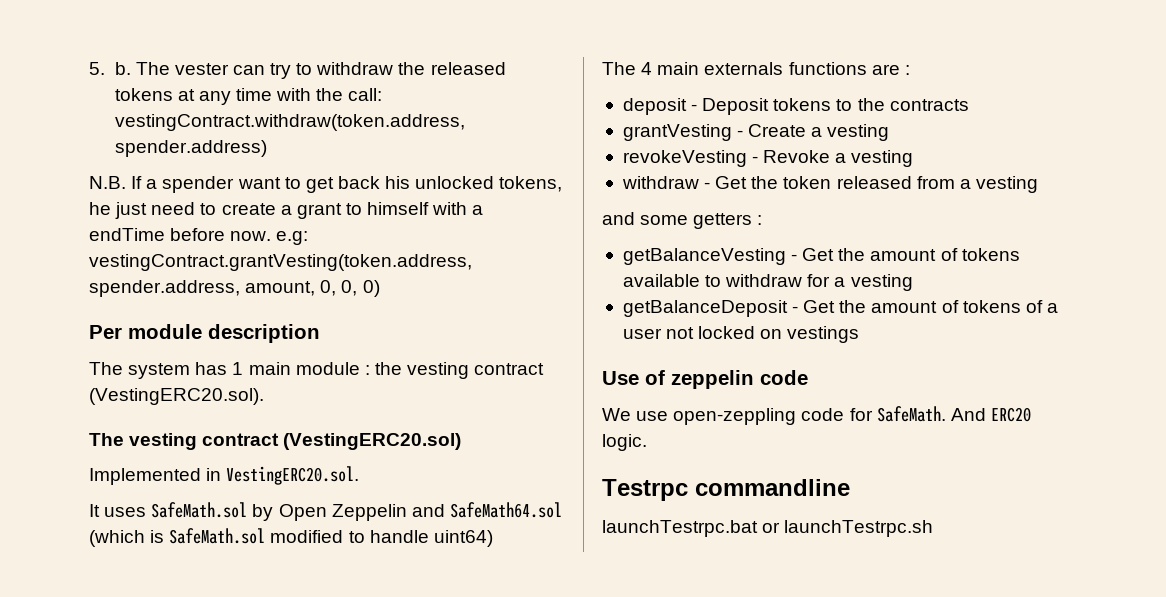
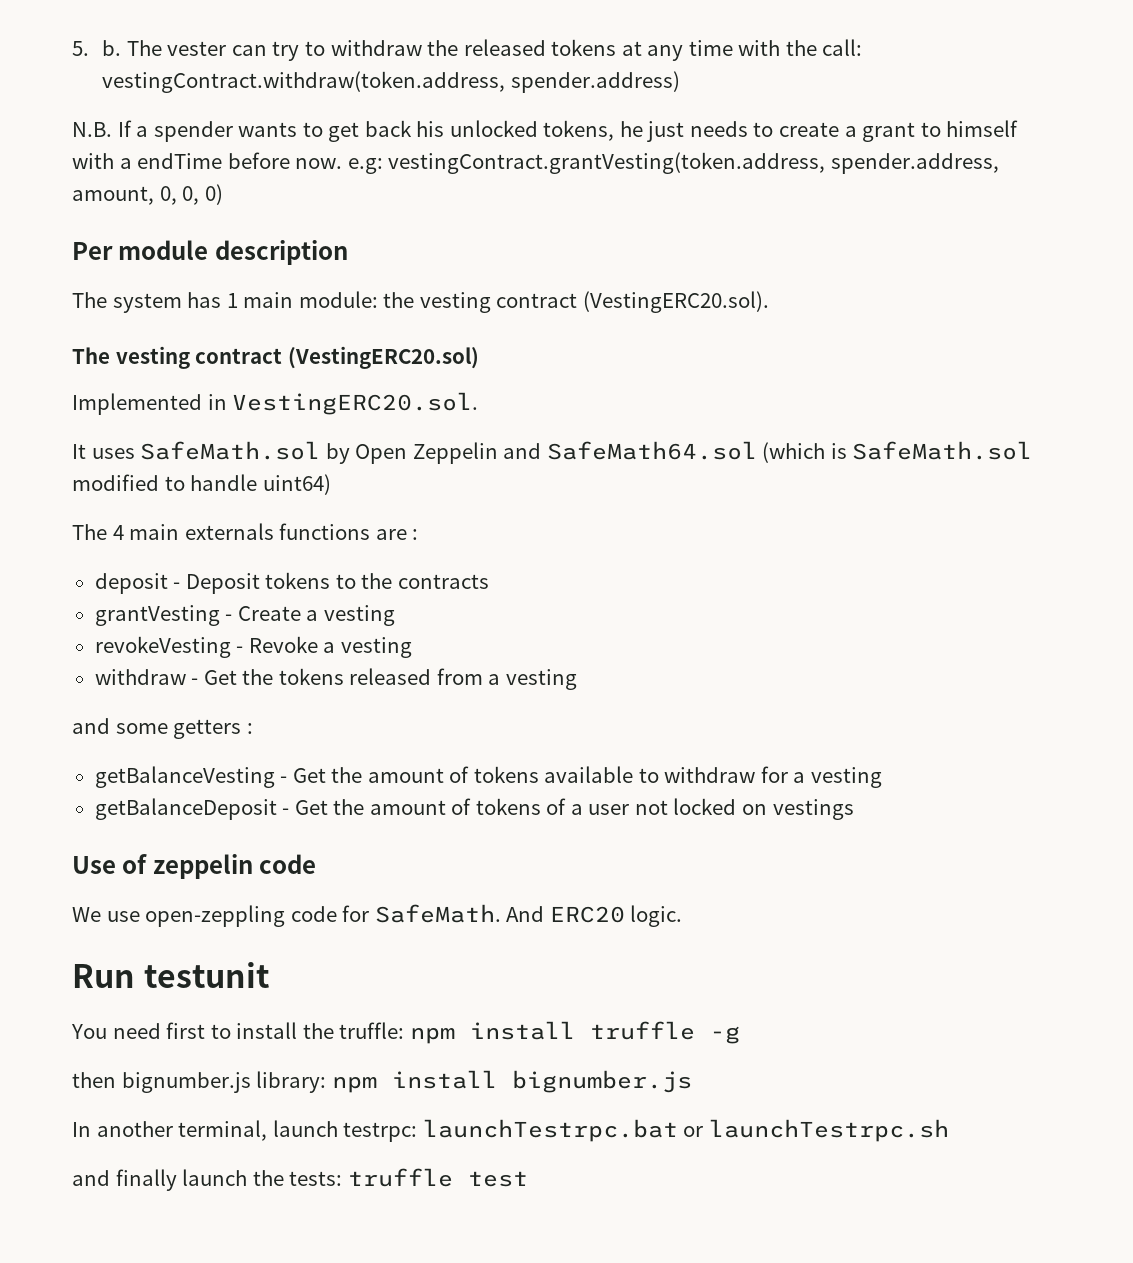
- N.B. If a spender want to get back his unlocked tokens, he just need to create a grant to himself with a endTime before now. e.g: vestingContract.grantVesting(token.address, spender.address, amount, 0, 0, 0)
+ N.B. If a spender wants to get back his unlocked tokens, he just needs to create a grant to himself with a endTime before now. e.g: vestingContract.grantVesting(token.address, spender.address, amount, 0, 0, 0)
- The system has 1 main module : the vesting contract (VestingERC20.sol).
+ The system has 1 main module: the vesting contract (VestingERC20.sol).
- withdraw - Get the token released from a vesting
+ withdraw - Get the tokens released from a vesting
- Testrpc commandline
- launchTestrpc.bat or launchTestrpc.sh
+ Run testunit
+ You need first to install the truffle: npm install truffle -g
+ then bignumber.js library: npm install bignumber.js
+ In another terminal, launch testrpc: launchTestrpc.bat or launchTestrpc.sh
+ and finally launch the tests: truffle test

